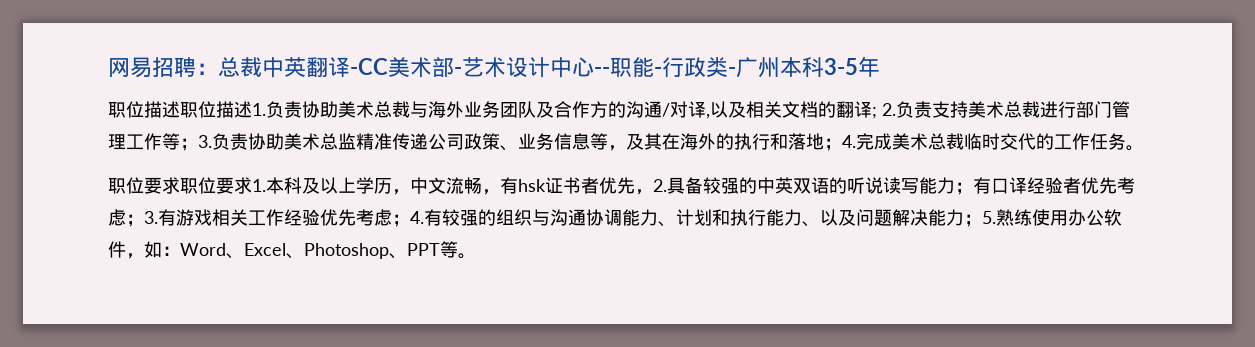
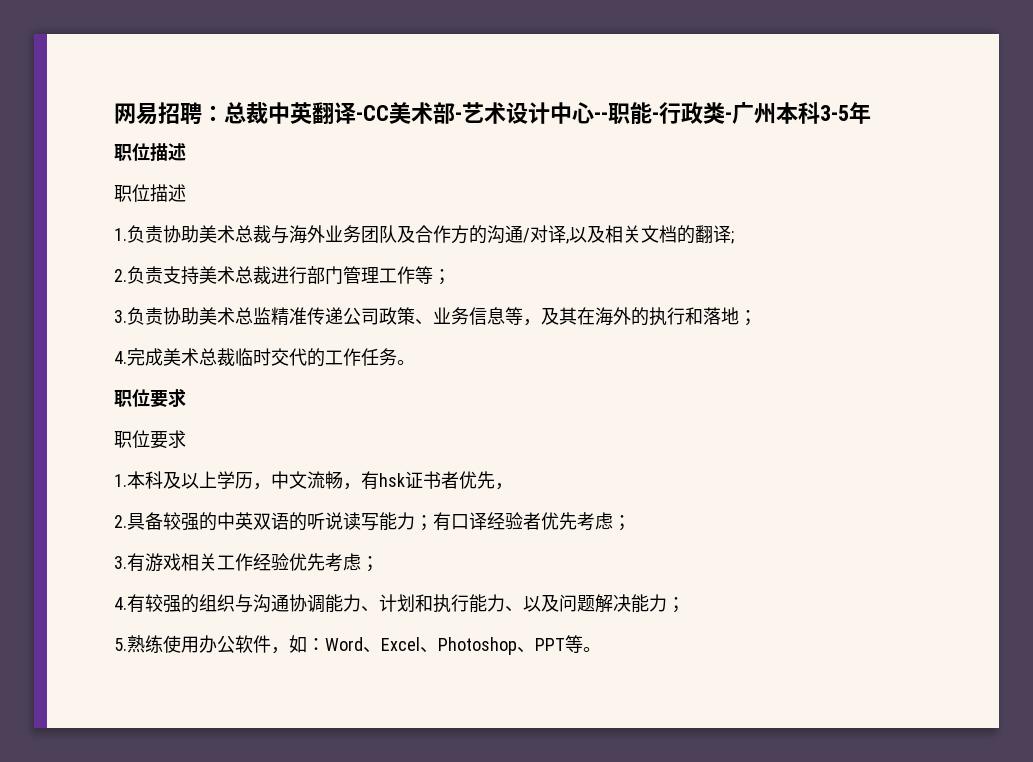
  总裁中英翻译-CC美术部-艺术设计中心--职能-行政类-广州本科3-5年
- 职位描述职位描述1.负责协助美术总裁与海外业务团队及合作方的沟通/对译,以及相关文档的翻译; 2.负责支持美术总裁进行部门管理工作等；3.负责协助美术总监精准传递公司政策、业务信息等，及其在海外的执行和落地；4.完成美术总裁临时交代的工作任务。
- 职位要求职位要求1.本科及以上学历，中文流畅，有hsk证书者优先，2.具备较强的中英双语的听说读写能力；
+ 职位描述
+ 职位描述
+ 1.负责协助美术总裁与海外业务团队及合作方的沟通/对译,以及相关文档的翻译;
+ 2.负责支持美术总裁进行部门管理工作等；
+ 3.负责协助美术总监精准传递公司政策、业务信息等，及其在海外的执行和落地；
+ 4.完成美术总裁临时交代的工作任务。
+ 职位要求
+ 职位要求
+ 1.本科及以上学历，中文流畅，有hsk证书者优先，
+ 2.具备较强的中英双语的听说读写能力；
- 有口译经验者优先考虑；3.有游戏相关工作经验优先考虑；4.有较强的组织与沟通协调能力、计划和执行能力、以及问题解决能力；5.熟练使用办公软件，如：
+ 有口译经验者优先考虑；
+ 3.有游戏相关工作经验优先考虑；
+ 4.有较强的组织与沟通协调能力、计划和执行能力、以及问题解决能力；
+ 5.熟练使用办公软件，如：

